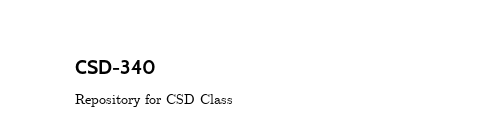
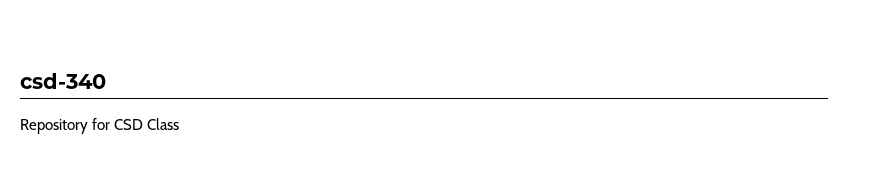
- CSD-340
+ csd-340

